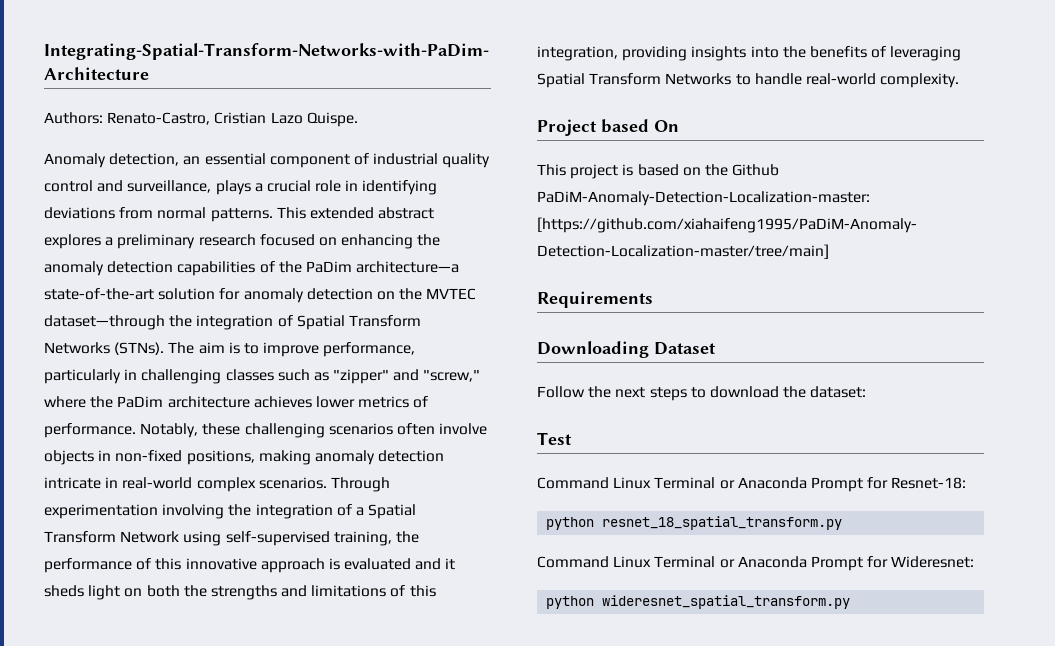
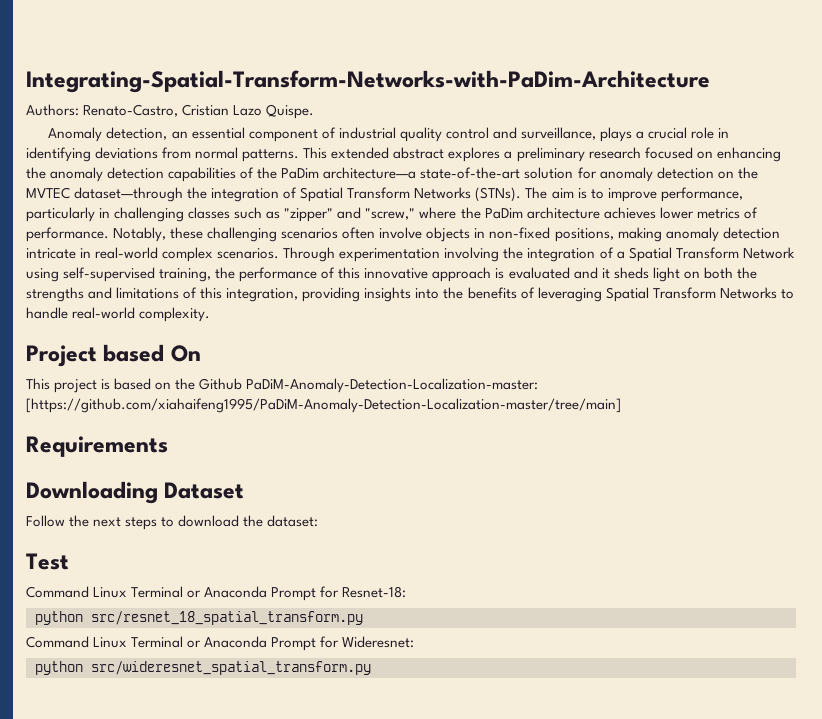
- python resnet_18_spatial_transform.py
+ python src/resnet_18_spatial_transform.py
- python wideresnet_spatial_transform.py
+ python src/wideresnet_spatial_transform.py

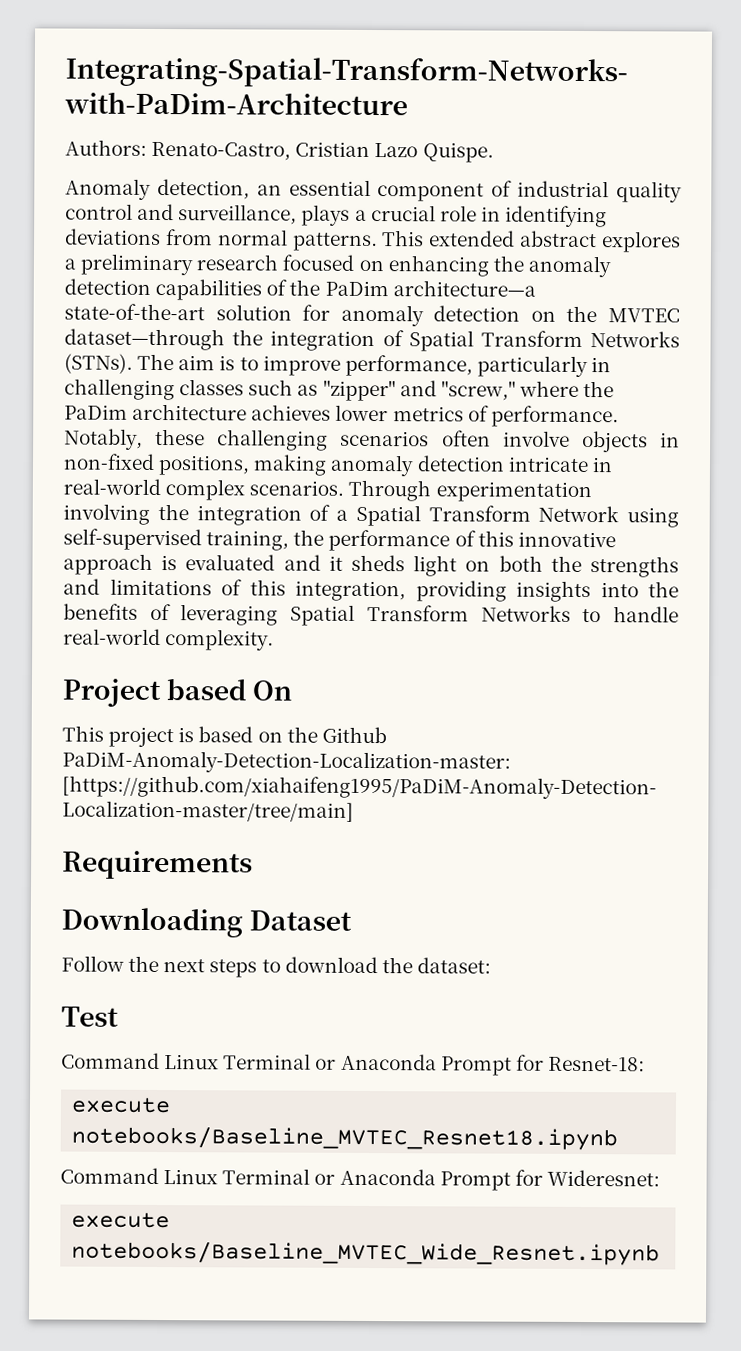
- python src/resnet_18_spatial_transform.py
+ execute notebooks/Baseline_MVTEC_Resnet18.ipynb
- python src/wideresnet_spatial_transform.py
+ execute notebooks/Baseline_MVTEC_Wide_Resnet.ipynb

